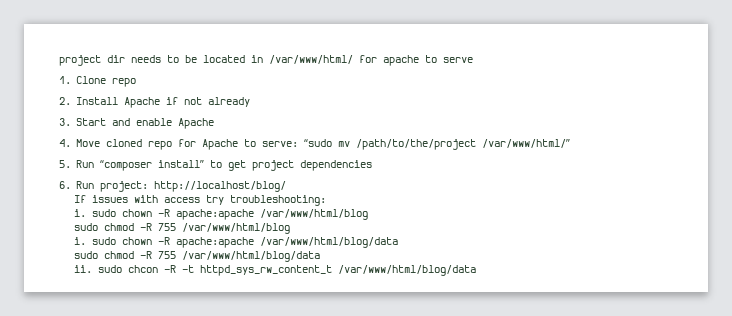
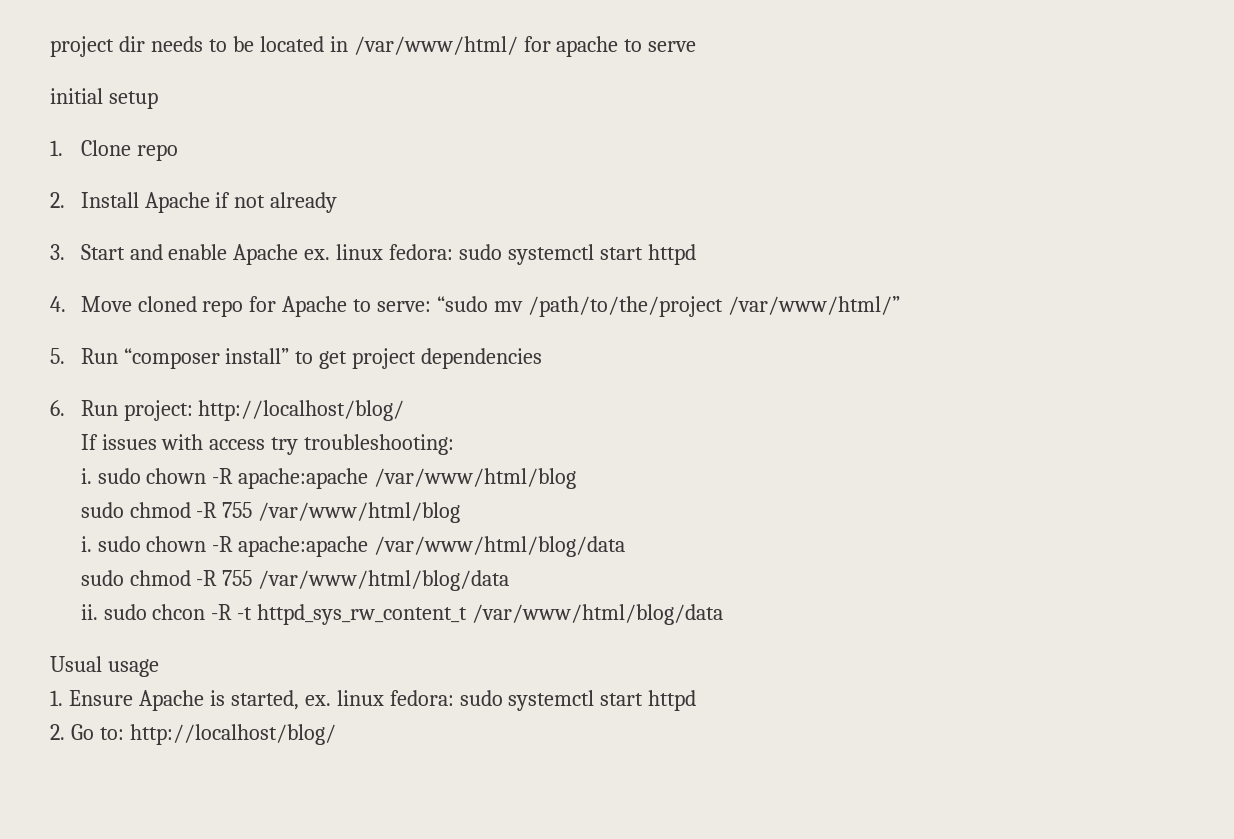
+ initial setup
- 3. Start and enable Apache
+ 3. Start and enable Apache ex. linux fedora: sudo systemctl start httpd
+ Usual usage
+ 1. Ensure Apache is started, ex. linux fedora: sudo systemctl start httpd
+ 2. Go to: http://localhost/blog/

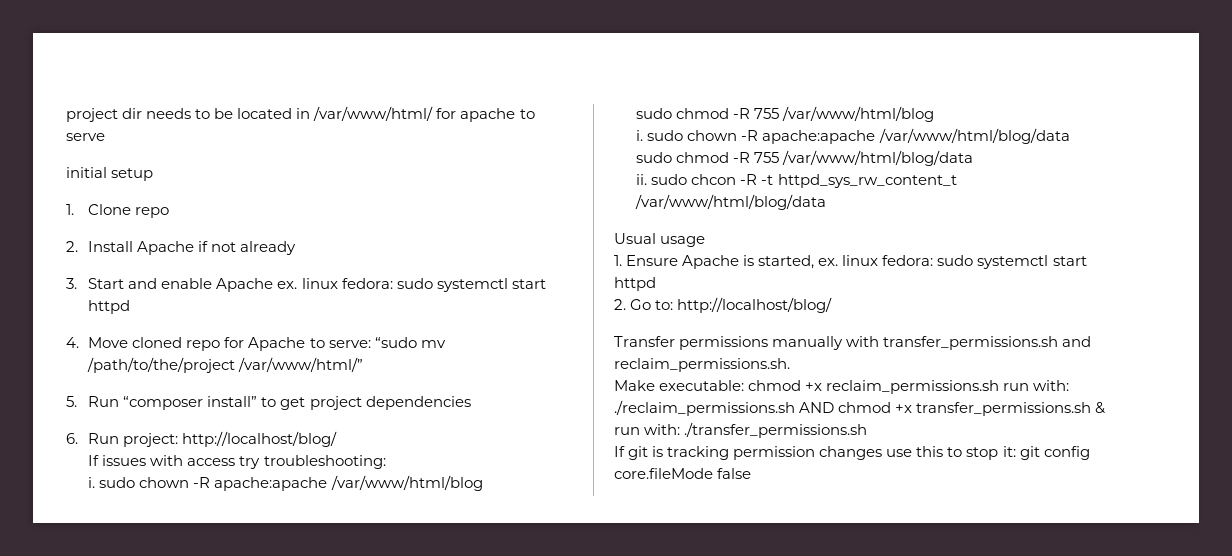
+ Transfer permissions manually with transfer_permissions.sh and reclaim_permissions.sh.
+ Make executable: chmod +x reclaim_permissions.sh run with: ./reclaim_permissions.sh AND chmod +x transfer_permissions.sh & run with: ./transfer_permissions.sh
+ If git is tracking permission changes use this to stop it: git config core.fileMode false

